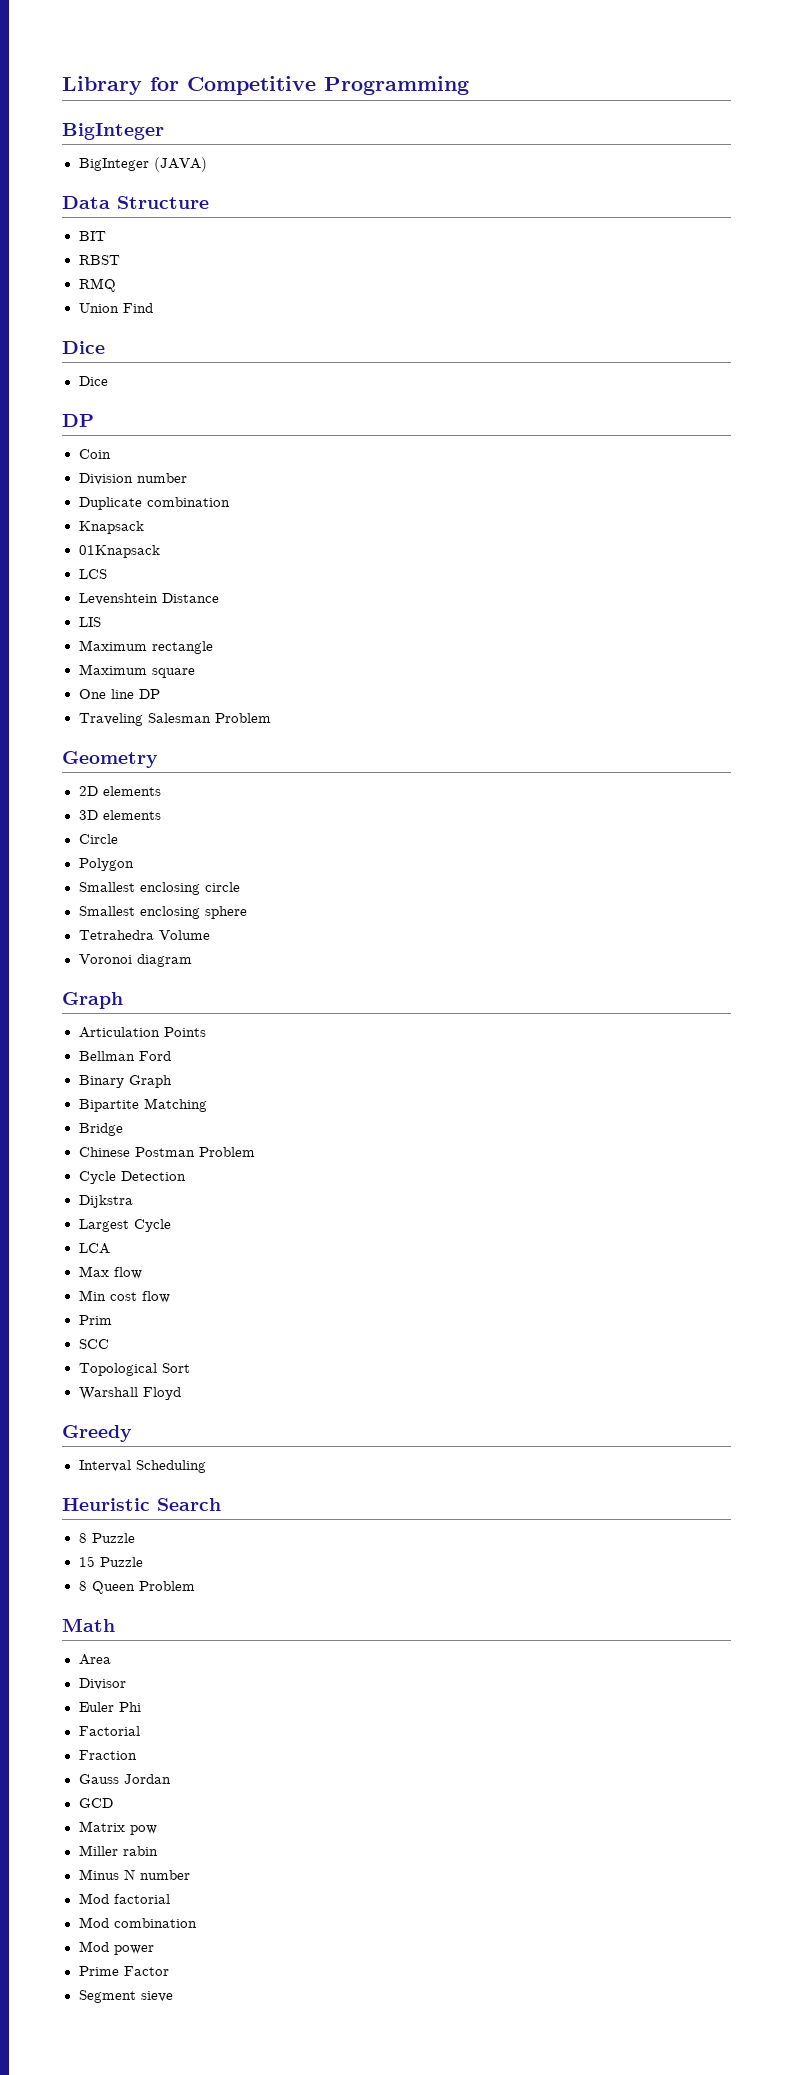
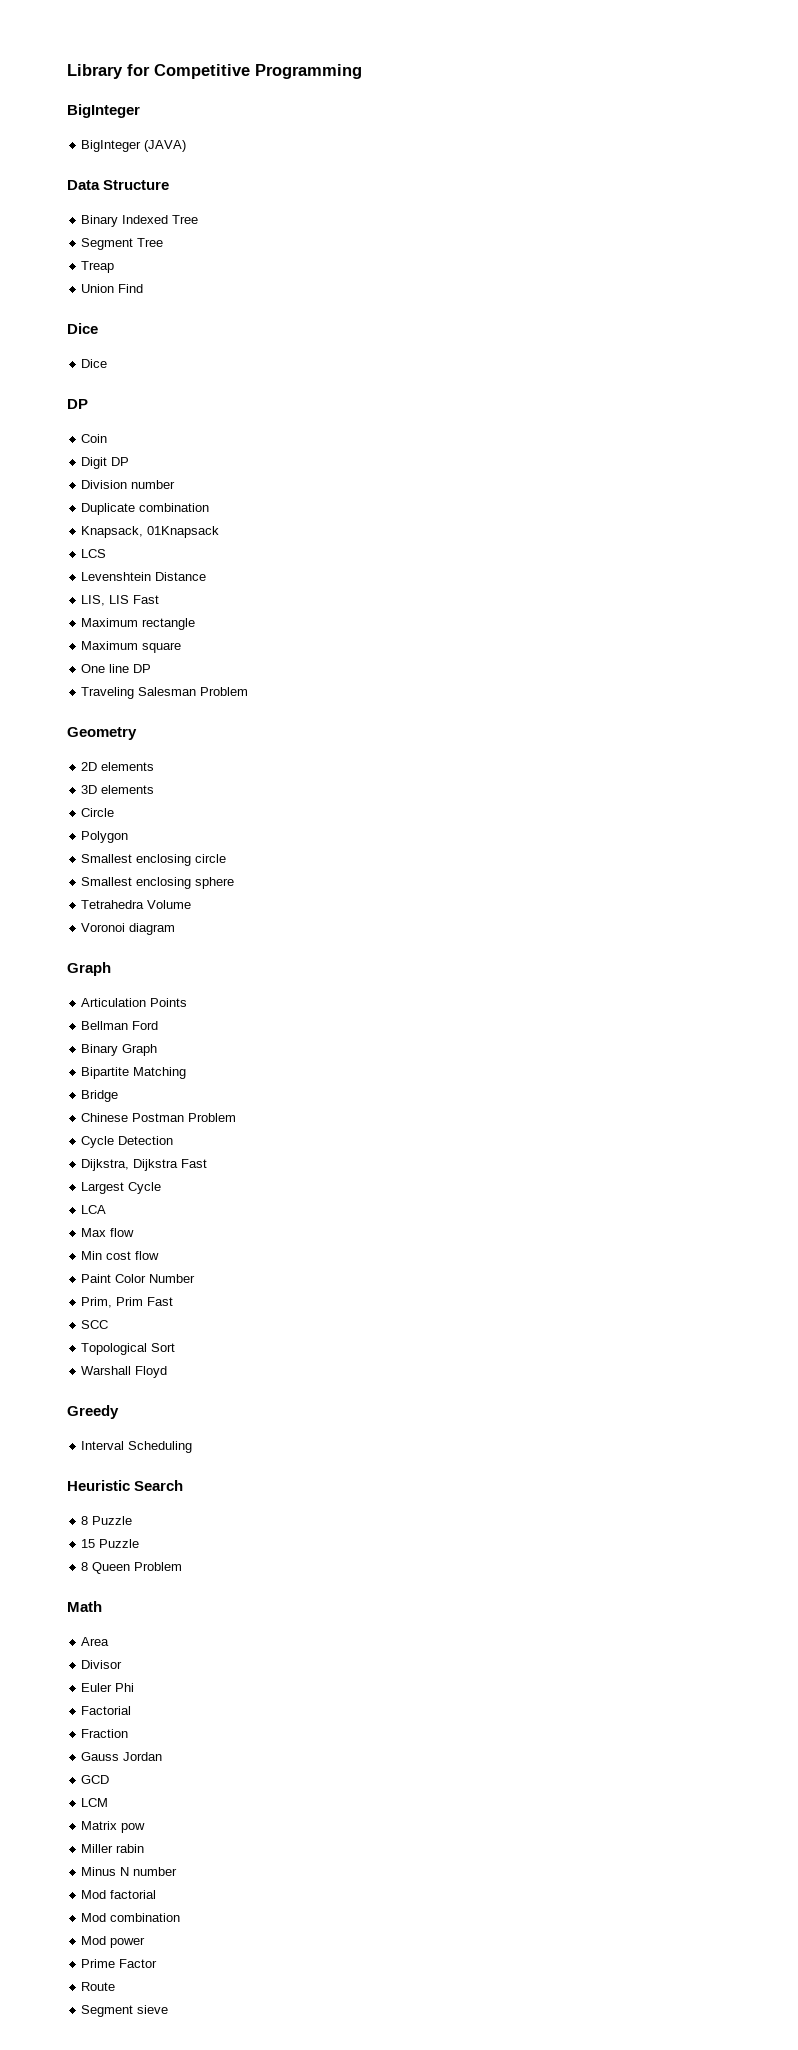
- BIT
- RBST
- RMQ
+ Binary Indexed Tree
+ Segment Tree
+ Treap
+ Digit DP
- Knapsack
- 01Knapsack
+ Knapsack, 01Knapsack
- LIS
+ LIS, LIS Fast
- Dijkstra
+ Dijkstra, Dijkstra Fast
- Prim
+ Paint Color Number
+ Prim, Prim Fast
+ LCM
+ Route

